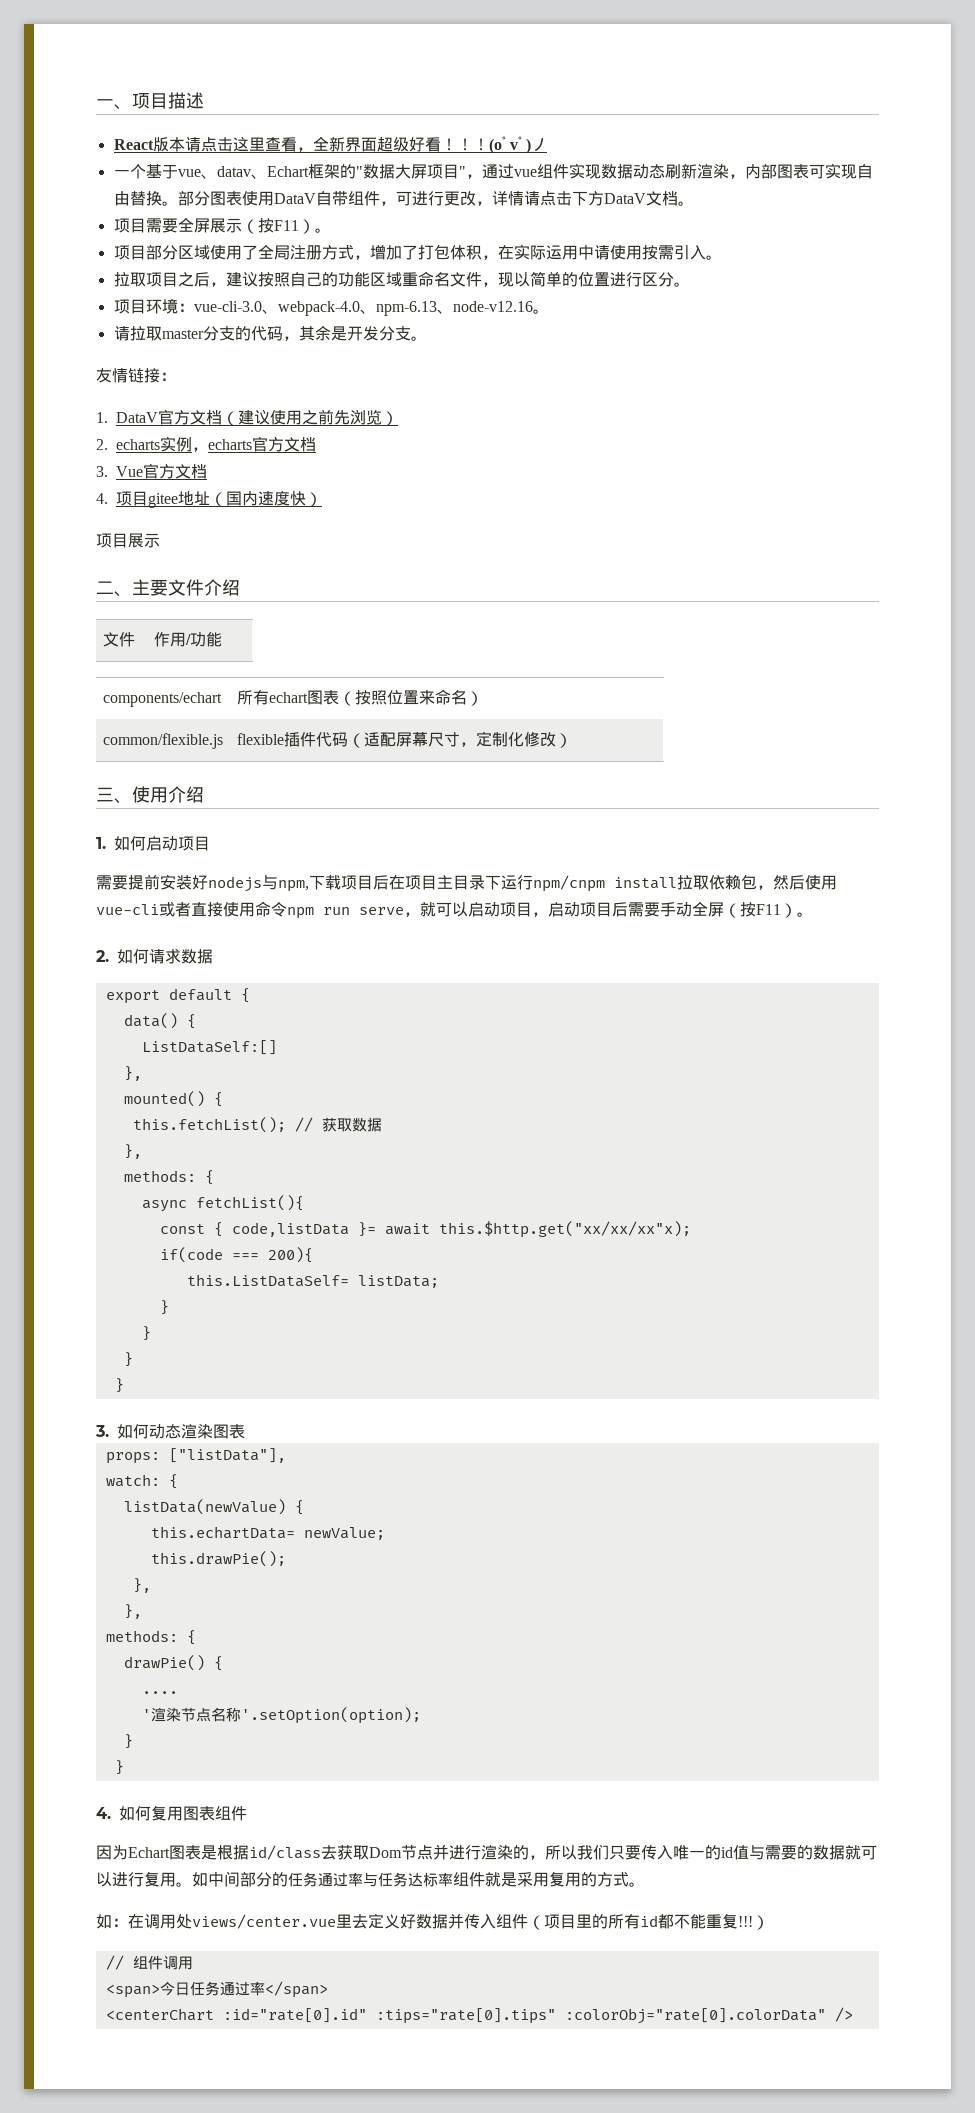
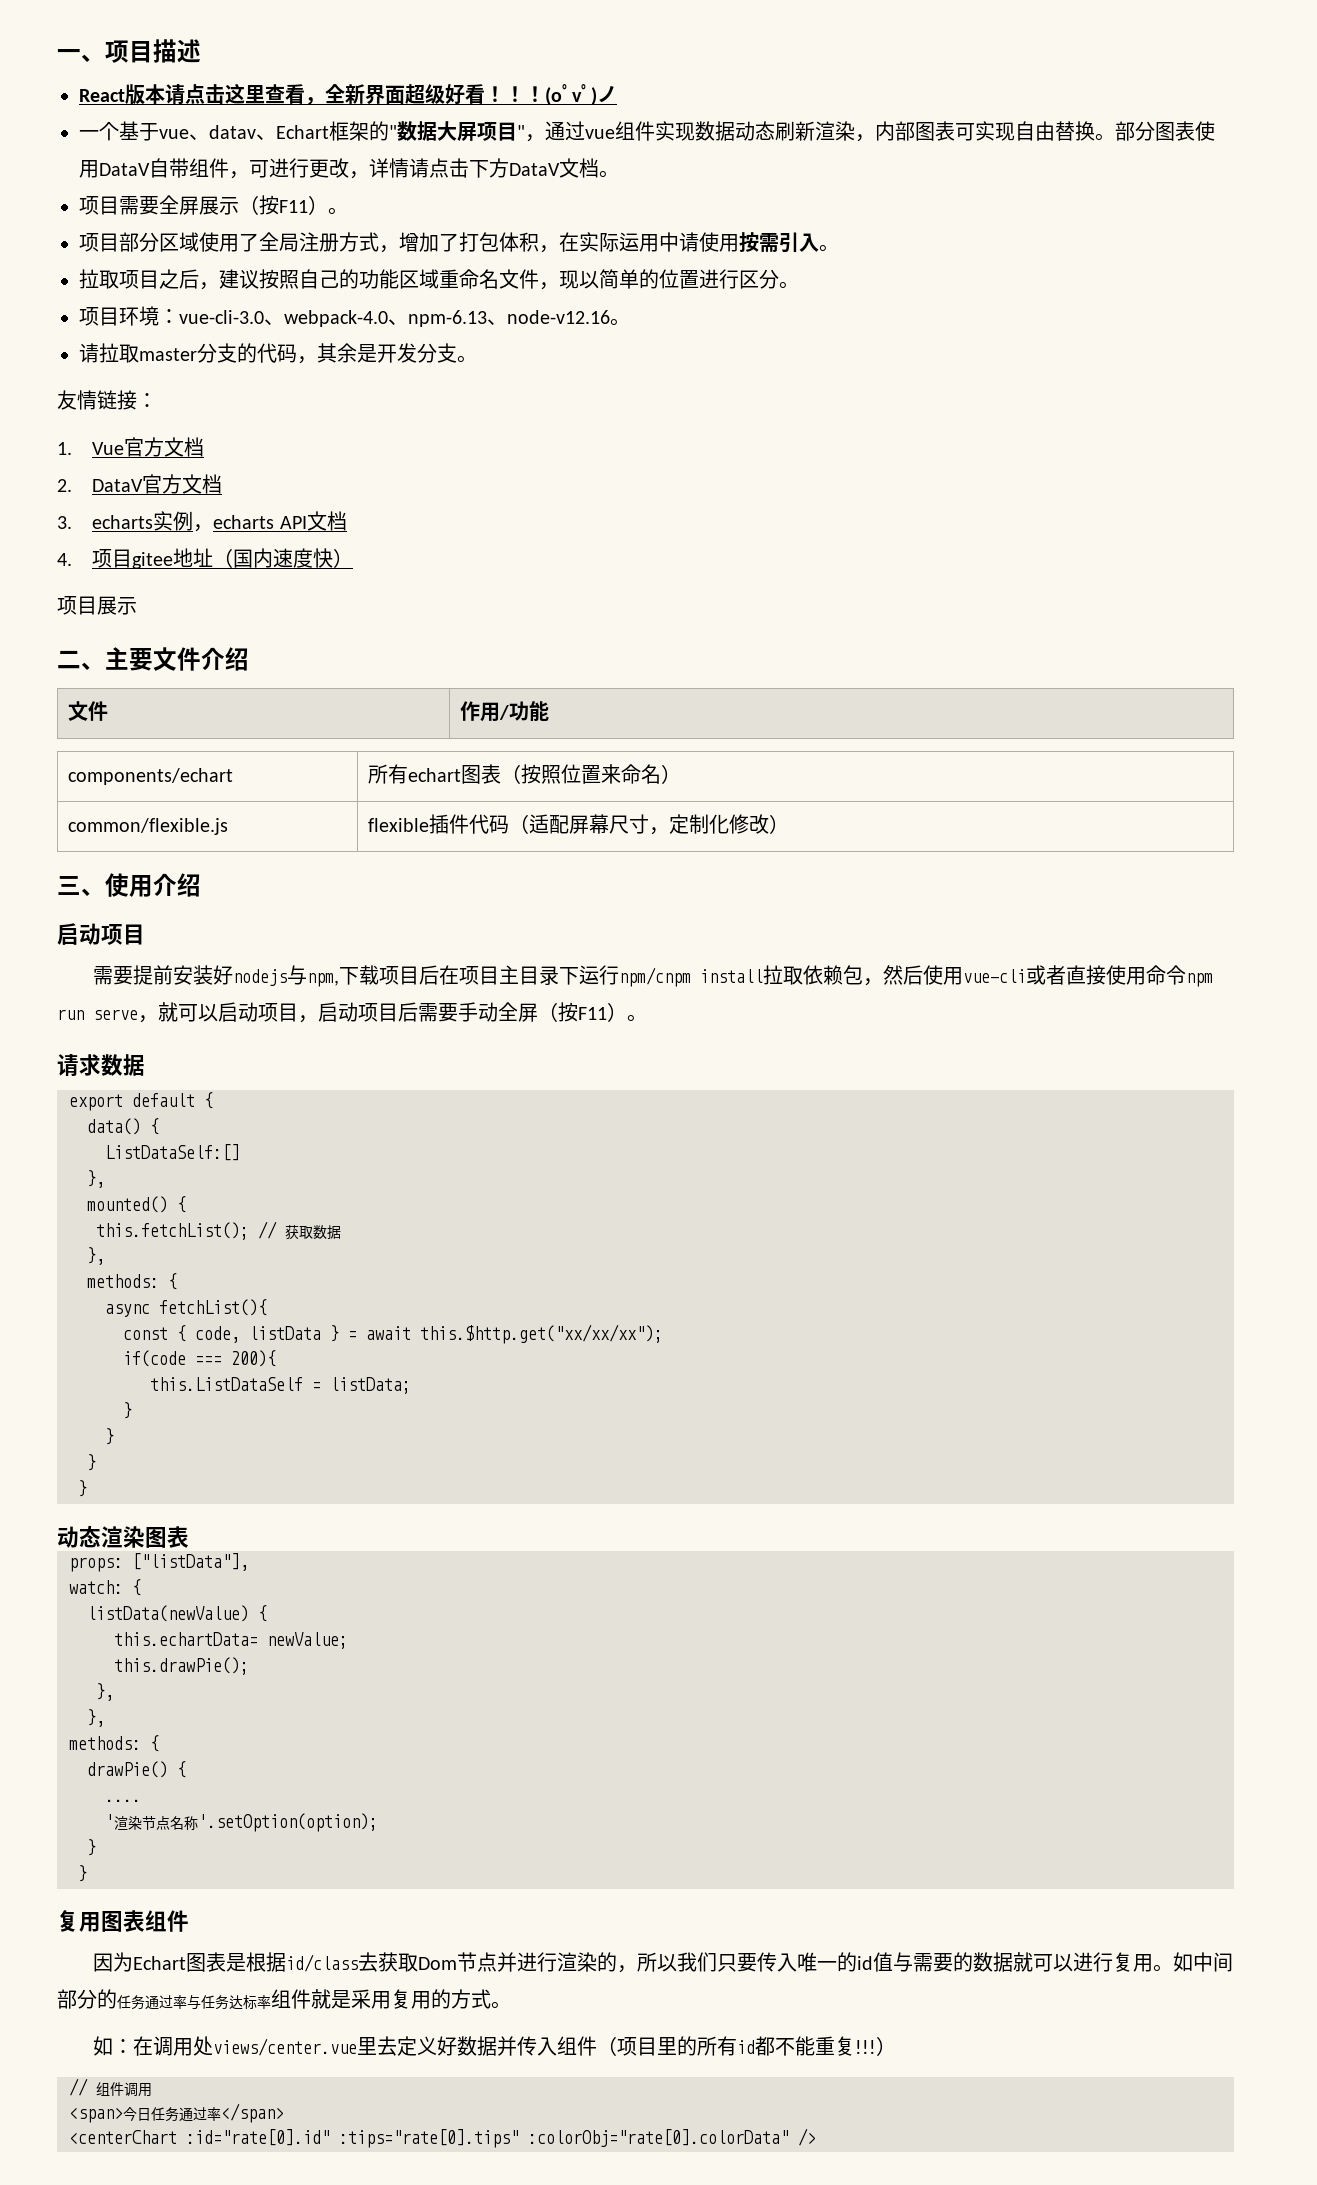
- 1. DataV官方文档（建议使用之前先浏览）
- 2. echarts实例，echarts官方文档
- 3. Vue官方文档
+ 1. Vue官方文档
+ 2. DataV官方文档
+ 3. echarts实例，echarts API文档
  三、使用介绍
- 1.如何启动项目
+ 启动项目
- 2.如何请求数据
+ 请求数据
- const { code,listData }= await this.$http.get("xx/xx/xx"x);
+ const { code, listData } = await this.$http.get("xx/xx/xx");
- this.ListDataSelf= listData;
+ this.ListDataSelf = listData;
- 3.如何动态渲染图表
+ 动态渲染图表
- 4.如何复用图表组件
+ 复用图表组件

